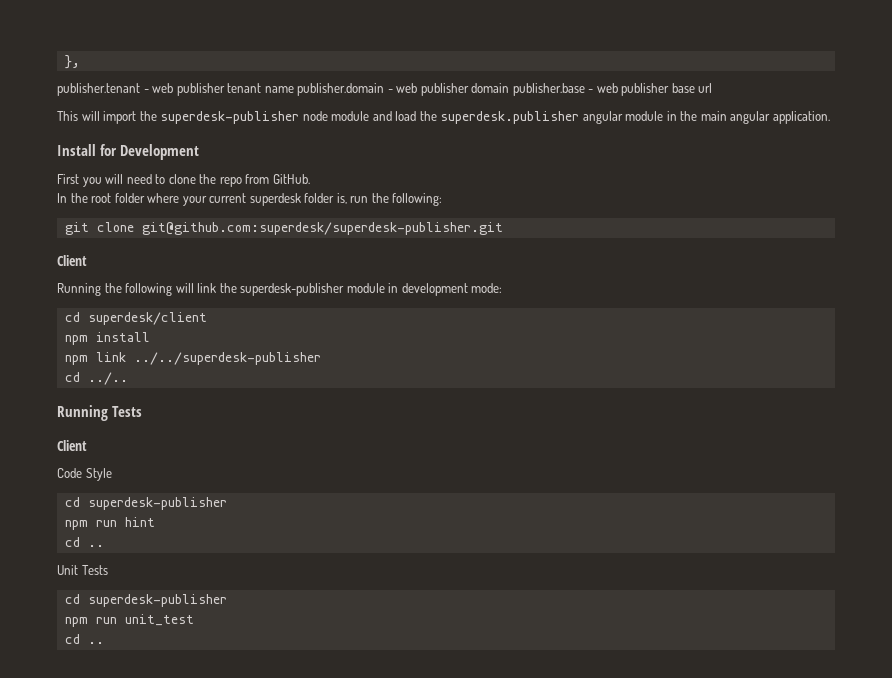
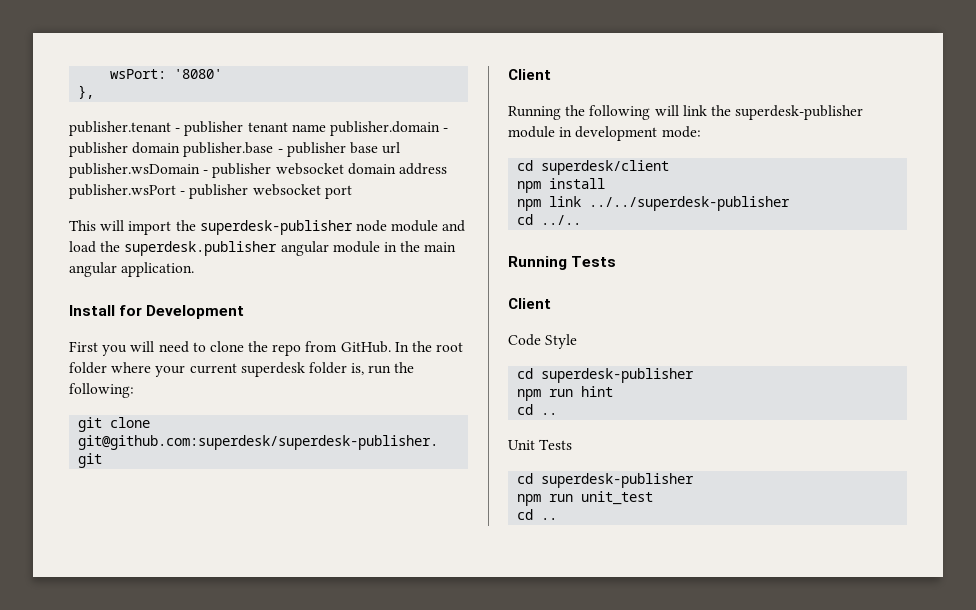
+ wsPort: '8080'
- publisher.tenant - web publisher tenant name publisher.domain - web publisher domain publisher.base - web publisher base url
+ publisher.tenant - publisher tenant name publisher.domain - publisher domain publisher.base - publisher base url publisher.wsDomain - publisher websocket domain address publisher.wsPort - publisher websocket port
- First you will need to clone the repo from GitHub.
- In the root folder where your current superdesk folder is, run the following:
+ First you will need to clone the repo from GitHub. In the root folder where your current superdesk folder is, run the following:

